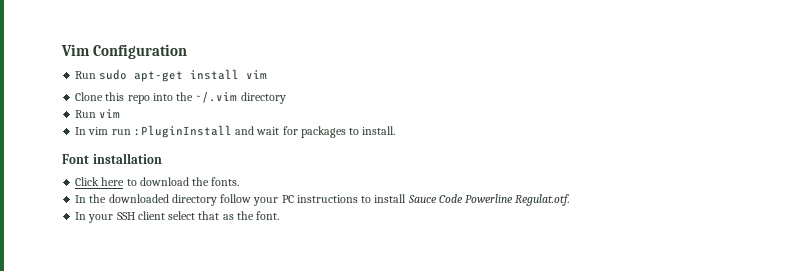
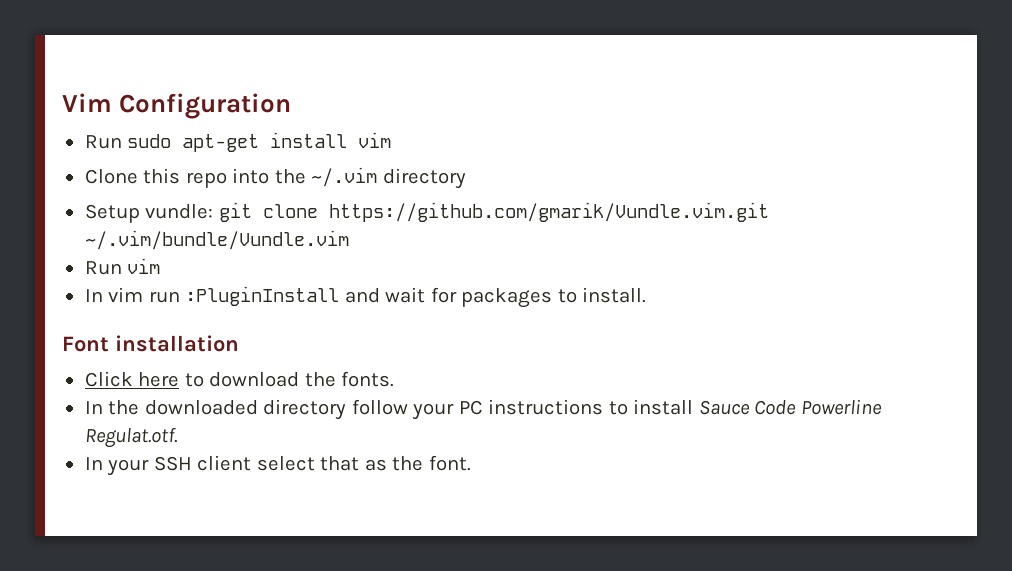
+ Setup vundle: git clone https://github.com/gmarik/Vundle.vim.git ~/.vim/bundle/Vundle.vim

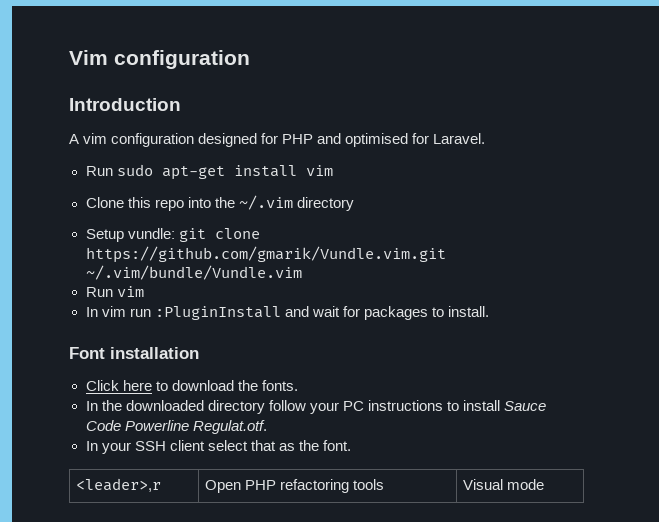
- Vim Configuration
+ Vim configuration
+ Introduction
+ A vim configuration designed for PHP and optimised for Laravel.
+ <leader>,r | Open PHP refactoring tools | Visual mode

